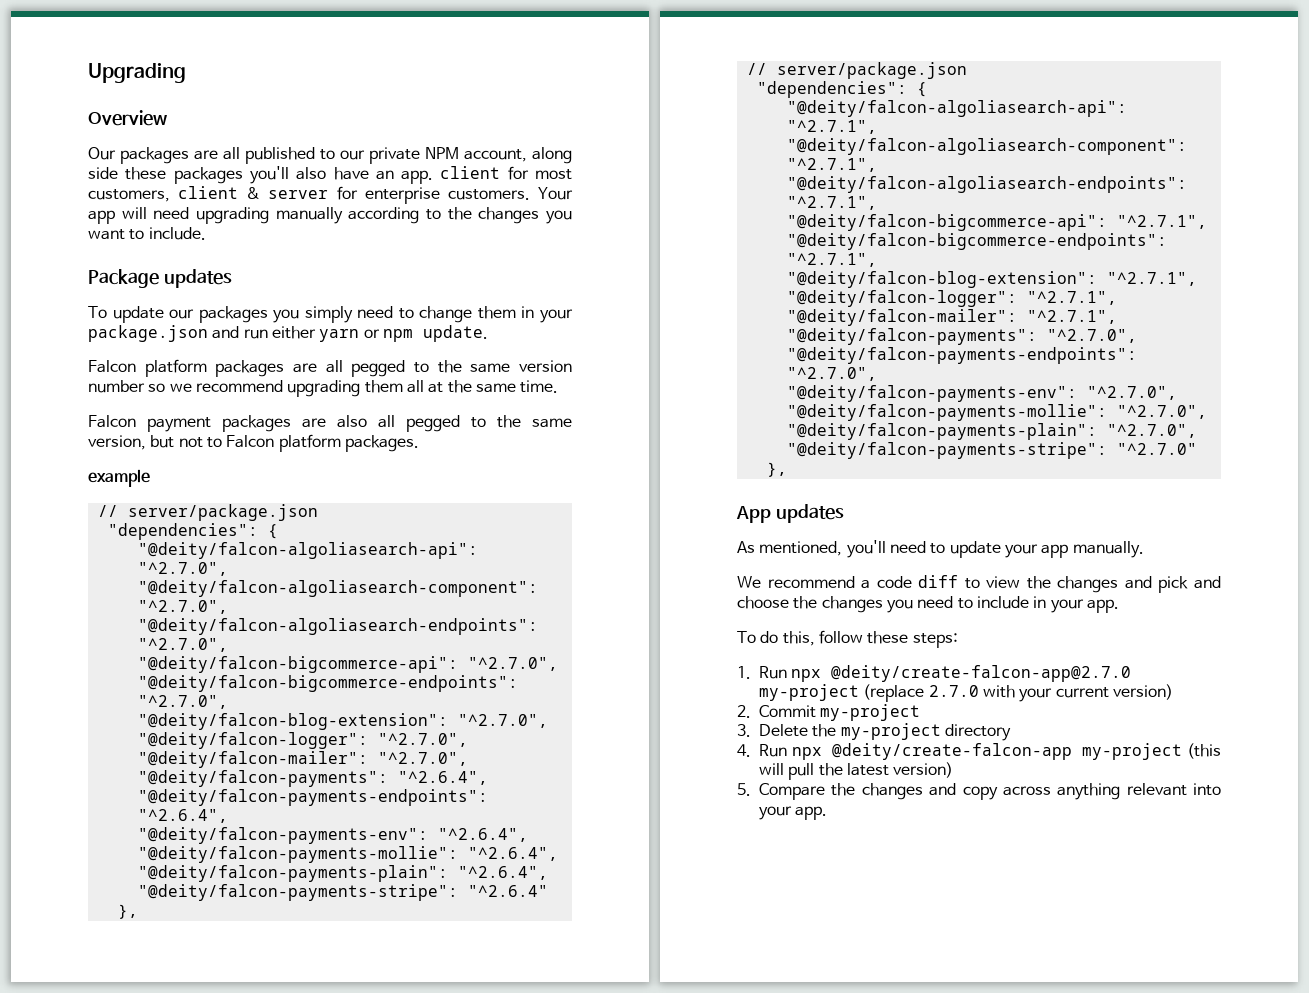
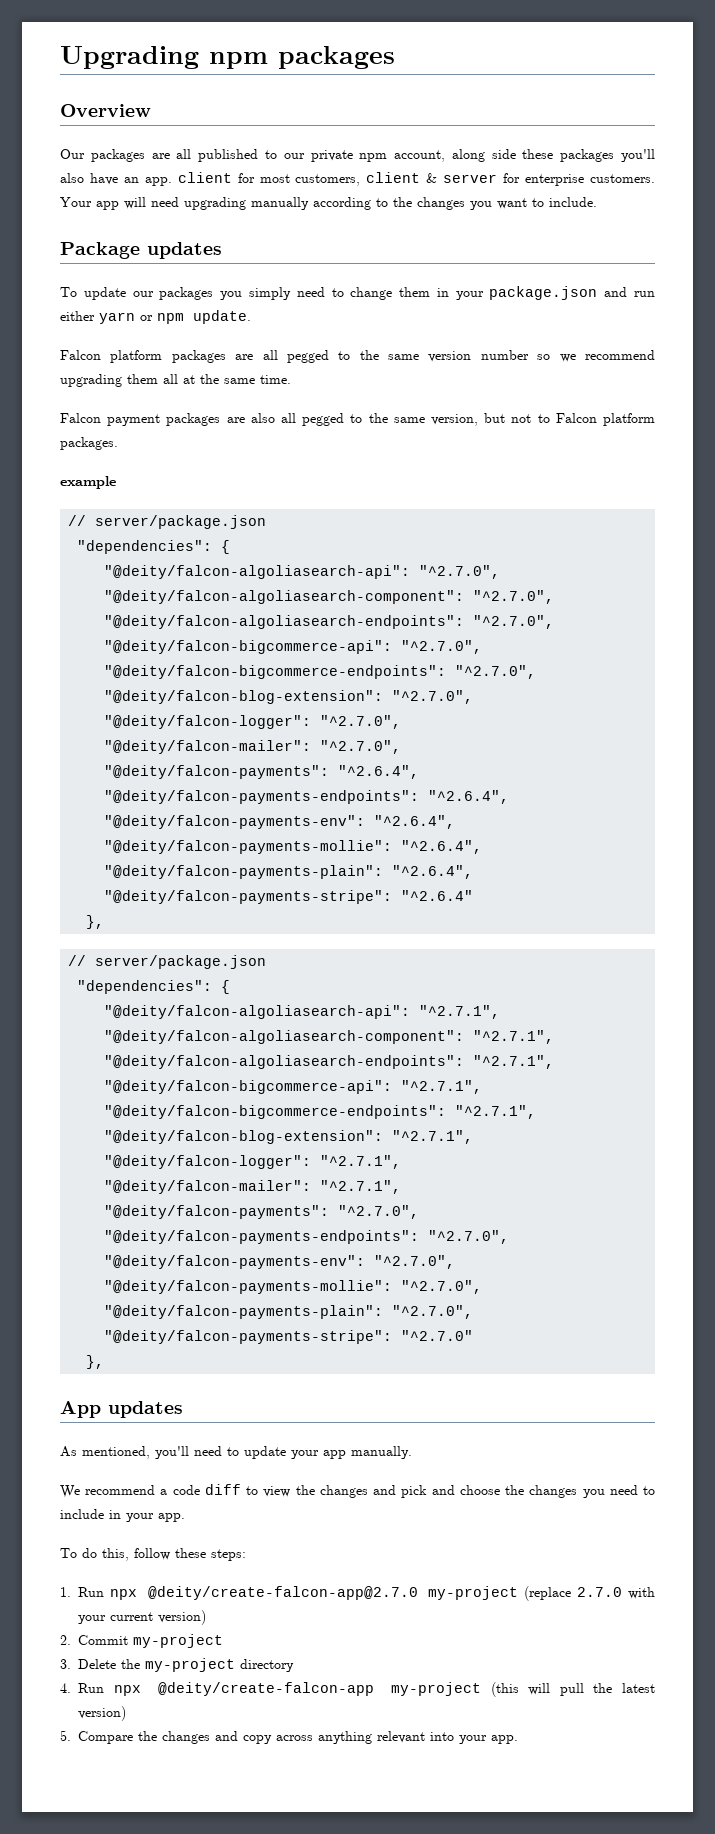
- Upgrading
+ Upgrading npm packages
- Our packages are all published to our private NPM account, along side these packages you'll also have an app. client for most customers, client & server for enterprise customers.
+ Our packages are all published to our private npm account, along side these packages you'll also have an app. client for most customers, client & server for enterprise customers.

